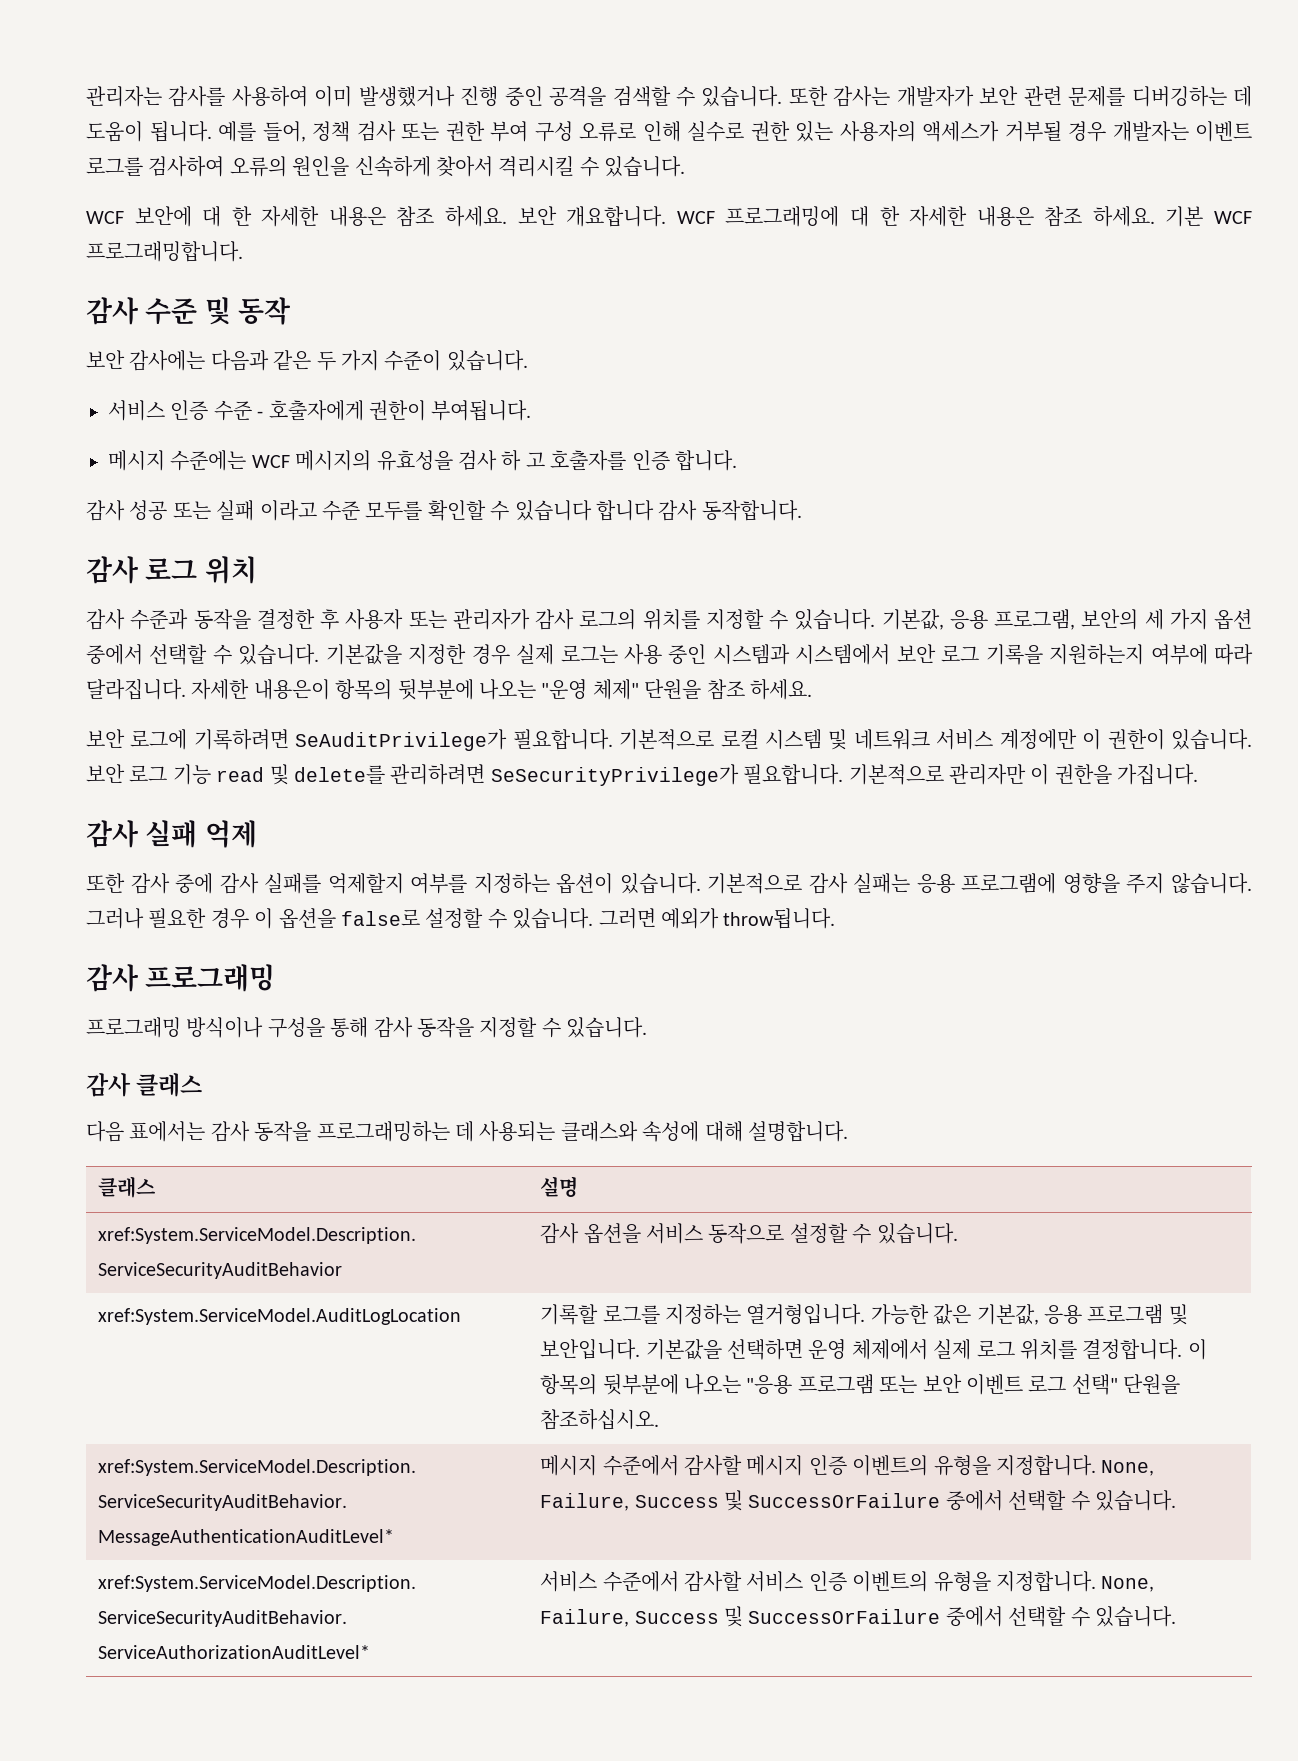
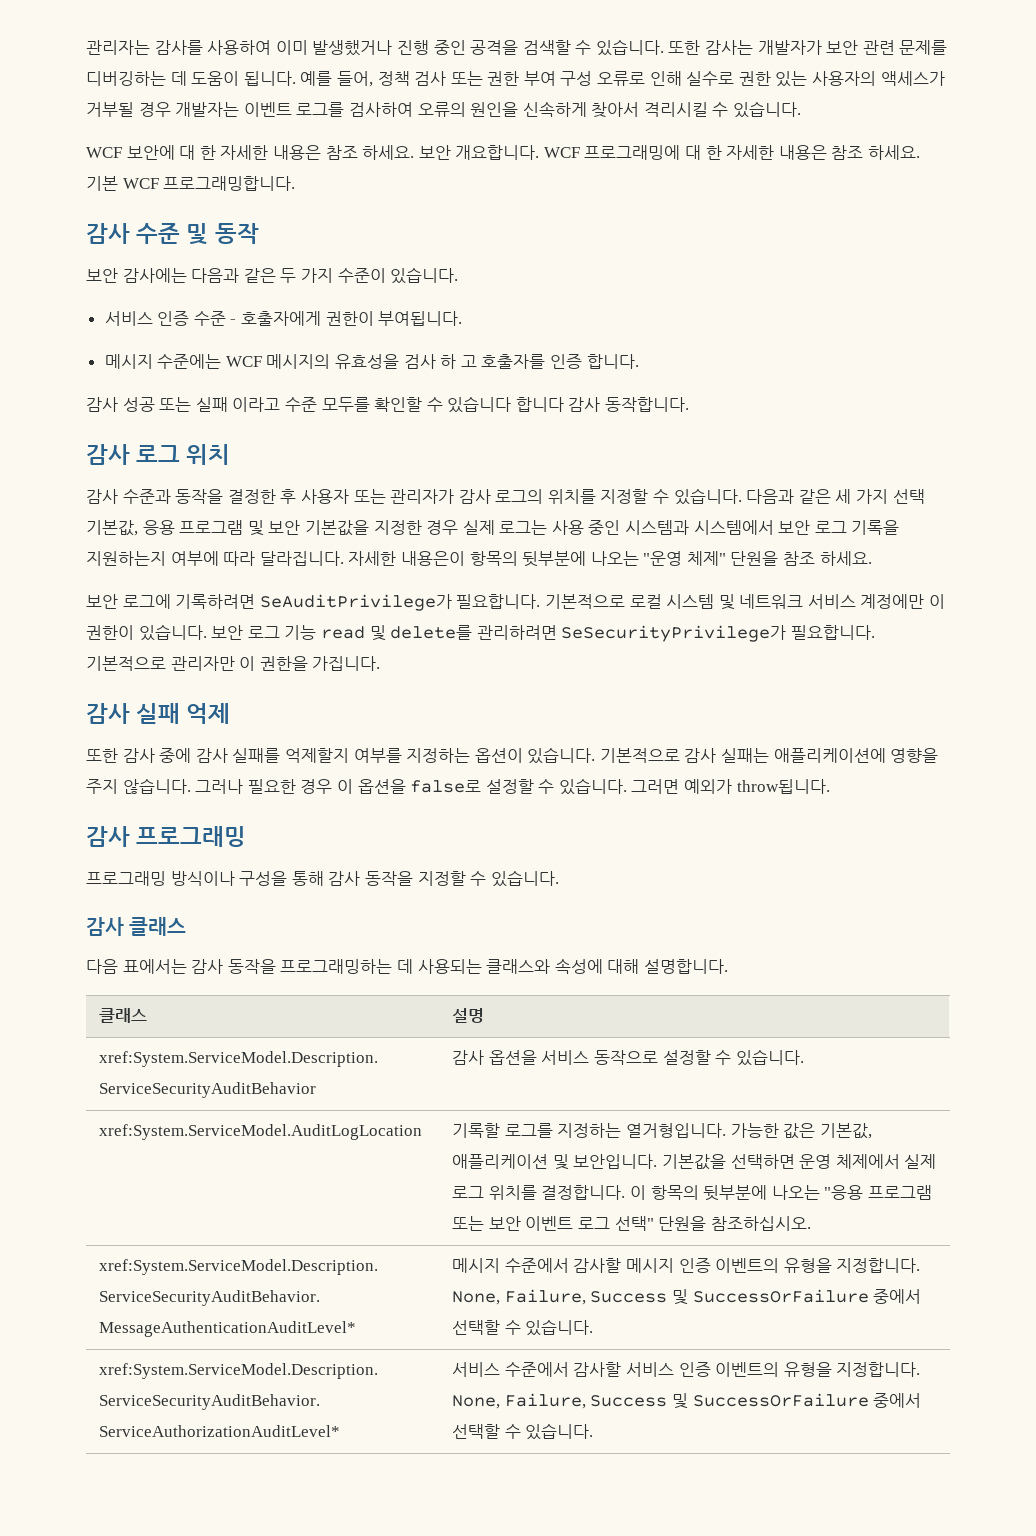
- 기본값, 응용 프로그램, 보안의 세 가지 옵션 중에서 선택할 수 있습니다. 기본값을 지정한 경우 실제 로그는 사용 중인 시스템과 시스템에서 보안 로그 기록을 지원하는지 여부에 따라 달라집니다.
+ 다음과 같은 세 가지 선택 기본값, 응용 프로그램 및 보안 기본값을 지정한 경우 실제 로그는 사용 중인 시스템과 시스템에서 보안 로그 기록을 지원하는지 여부에 따라 달라집니다.
- 기본적으로 감사 실패는 응용 프로그램에 영향을 주지 않습니다.
+ 기본적으로 감사 실패는 애플리케이션에 영향을 주지 않습니다.
- xref:System.ServiceModel.AuditLogLocation | 기록할 로그를 지정하는 열거형입니다. 가능한 값은 기본값, 응용 프로그램 및 보안입니다. 기본값을 선택하면 운영 체제에서 실제 로그 위치를 결정합니다. 이 항목의 뒷부분에 나오는 "응용 프로그램 또는 보안 이벤트 로그 선택" 단원을 참조하십시오.
+ xref:System.ServiceModel.AuditLogLocation | 기록할 로그를 지정하는 열거형입니다. 가능한 값은 기본값, 애플리케이션 및 보안입니다. 기본값을 선택하면 운영 체제에서 실제 로그 위치를 결정합니다. 이 항목의 뒷부분에 나오는 "응용 프로그램 또는 보안 이벤트 로그 선택" 단원을 참조하십시오.

